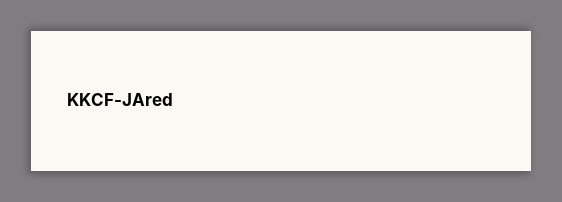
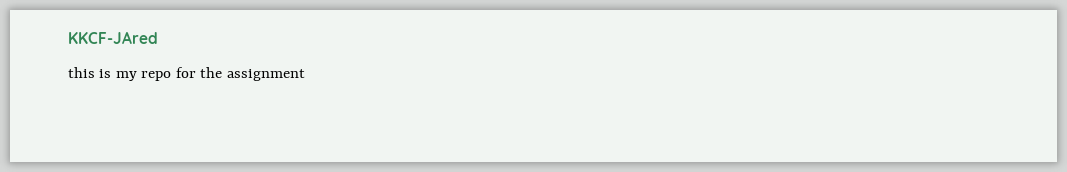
+ this is my repo for the assignment

